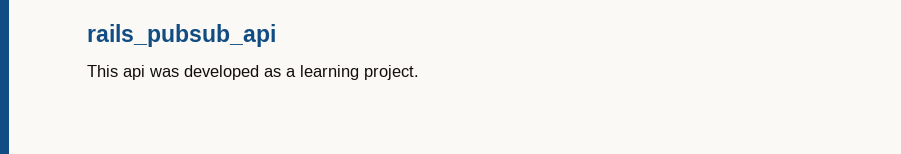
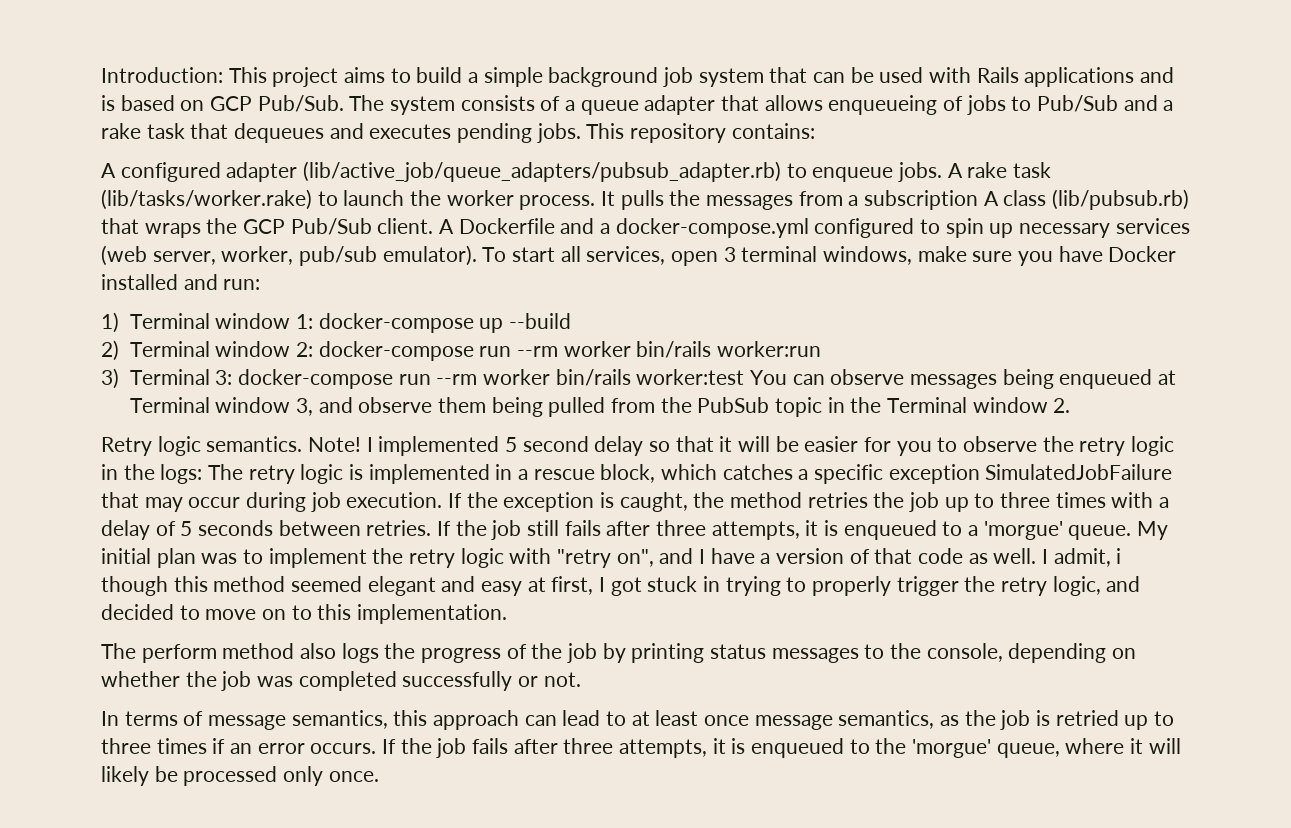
- rails_pubsub_api
- This api was developed as a learning project.
+ Introduction: This project aims to build a simple background job system that can be used with Rails applications and is based on GCP Pub/Sub. The system consists of a queue adapter that allows enqueueing of jobs to Pub/Sub and a rake task that dequeues and executes pending jobs. This repository contains:
+ A configured adapter (lib/active_job/queue_adapters/pubsub_adapter.rb) to enqueue jobs. A rake task (lib/tasks/worker.rake) to launch the worker process. It pulls the messages from a subscription A class (lib/pubsub.rb) that wraps the GCP Pub/Sub client. A Dockerfile and a docker-compose.yml configured to spin up necessary services (web server, worker, pub/sub emulator). To start all services, open 3 terminal windows, make sure you have Docker installed and run:
+ 1) Terminal window 1: docker-compose up --build
+ 2) Terminal window 2: docker-compose run --rm worker bin/rails worker:run
+ 3) Terminal 3: docker-compose run --rm worker bin/rails worker:test You can observe messages being enqueued at Terminal window 3, and observe them being pulled from the PubSub topic in the Terminal window 2.
+ Retry logic semantics. Note! I implemented 5 second delay so that it will be easier for you to observe the retry logic in the logs: The retry logic is implemented in a rescue block, which catches a specific exception SimulatedJobFailure that may occur during job execution. If the exception is caught, the method retries the job up to three times with a delay of 5 seconds between retries. If the job still fails after three attempts, it is enqueued to a 'morgue' queue. My initial plan was to implement the retry logic with "retry on", and I have a version of that code as well. I admit, i though this method seemed elegant and easy at first, I got stuck in trying to properly trigger the retry logic, and decided to move on to this implementation.
+ The perform method also logs the progress of the job by printing status messages to the console, depending on whether the job was completed successfully or not.
+ In terms of message semantics, this approach can lead to at least once message semantics, as the job is retried up to three times if an error occurs. If the job fails after three attempts, it is enqueued to the 'morgue' queue, where it will likely be processed only once.

